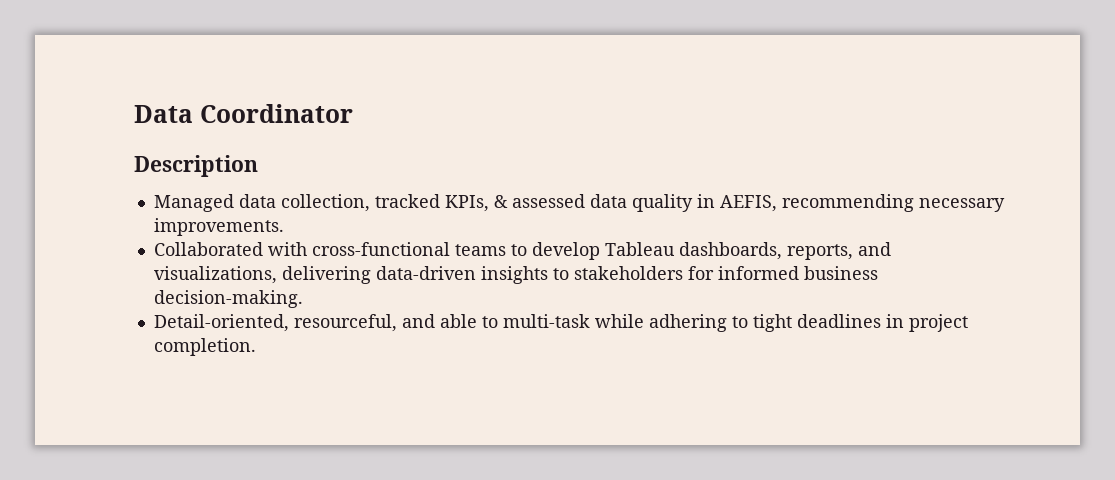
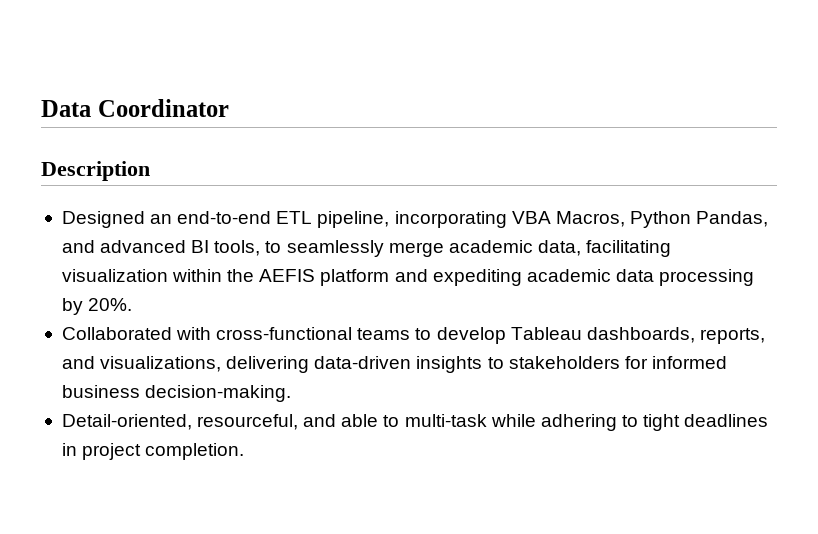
- Managed data collection, tracked KPIs, & assessed data quality in AEFIS, recommending necessary improvements.
+ Designed an end-to-end ETL pipeline, incorporating VBA Macros, Python Pandas, and advanced BI tools, to seamlessly merge academic data, facilitating visualization within the AEFIS platform and expediting academic data processing by 20%.

